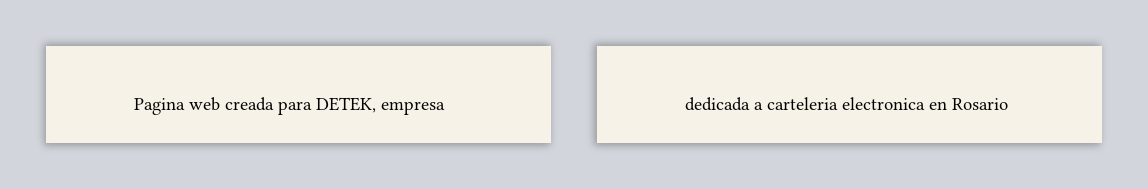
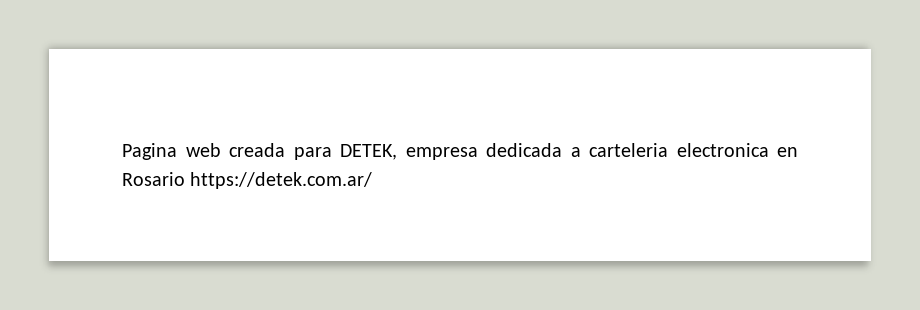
- Pagina web creada para DETEK, empresa dedicada a carteleria electronica en Rosario
+ Pagina web creada para DETEK, empresa dedicada a carteleria electronica en Rosario https://detek.com.ar/

